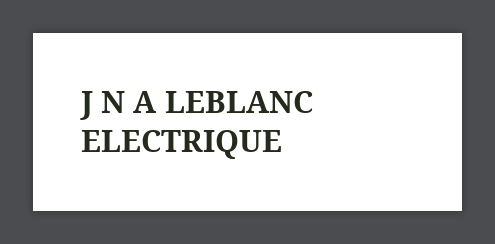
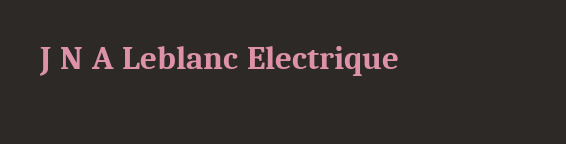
- J N A LEBLANC ELECTRIQUE
+ J N A Leblanc Electrique

